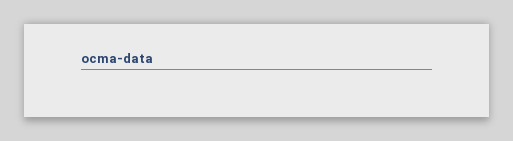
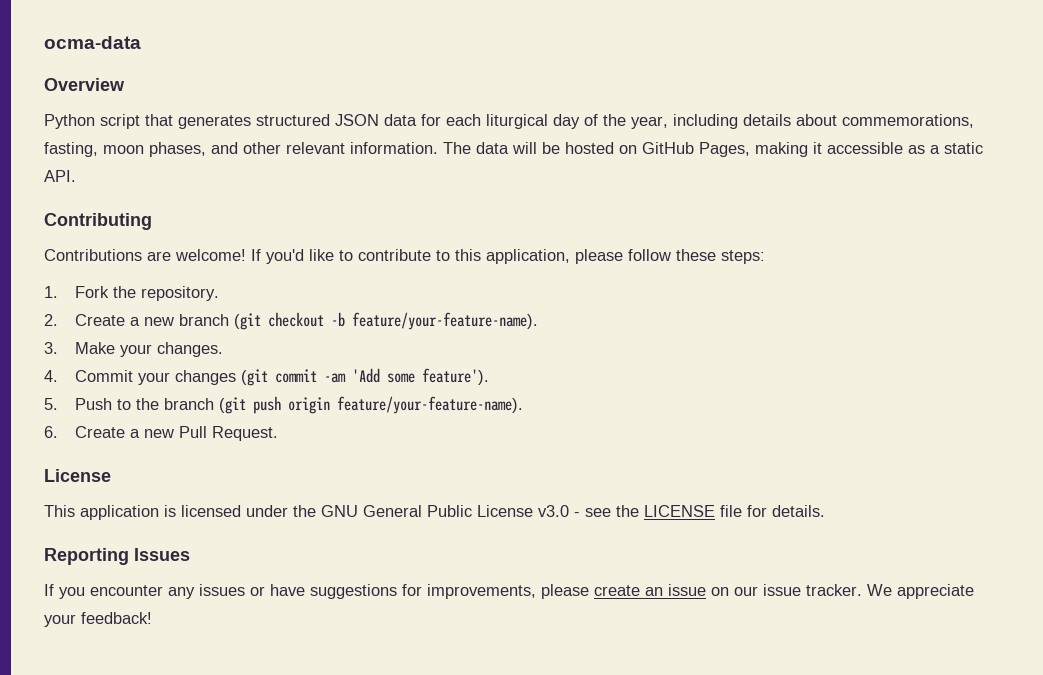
+ Overview
+ Python script that generates structured JSON data for each liturgical day of the year, including details about commemorations, fasting, moon phases, and other relevant information. The data will be hosted on GitHub Pages, making it accessible as a static API.
+ Contributing
+ Contributions are welcome! If you'd like to contribute to this application, please follow these steps:
+ 1. Fork the repository.
+ 2. Create a new branch (git checkout -b feature/your-feature-name).
+ 3. Make your changes.
+ 4. Commit your changes (git commit -am 'Add some feature').
+ 5. Push to the branch (git push origin feature/your-feature-name).
+ 6. Create a new Pull Request.
+ License
+ This application is licensed under the GNU General Public License v3.0 - see the LICENSE file for details.
+ Reporting Issues
+ If you encounter any issues or have suggestions for improvements, please create an issue on our issue tracker. We appreciate your feedback!

